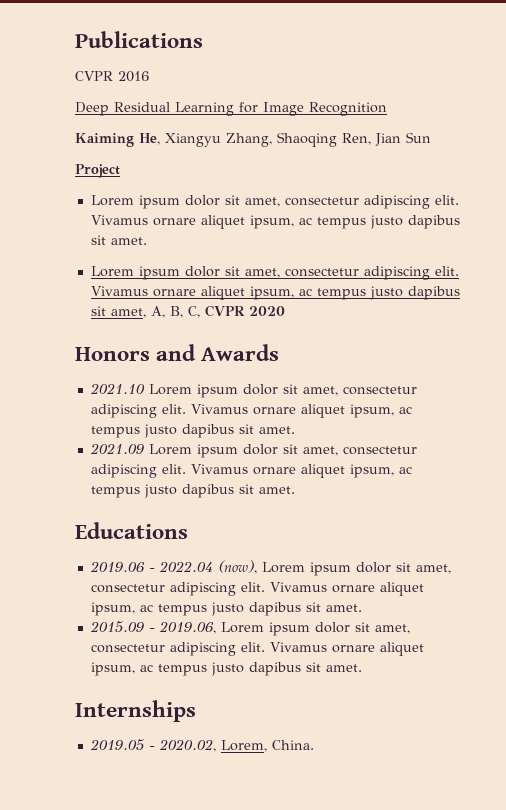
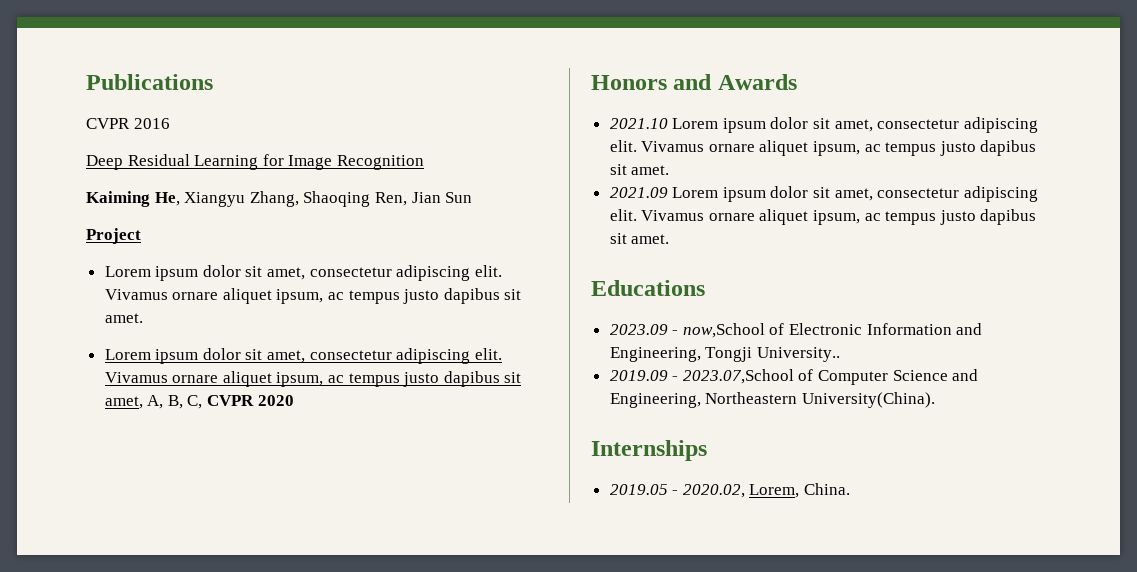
- 2019.06 - 2022.04 (now), Lorem ipsum dolor sit amet, consectetur adipiscing elit. Vivamus ornare aliquet ipsum, ac tempus justo dapibus sit amet.
- 2015.09 - 2019.06, Lorem ipsum dolor sit amet, consectetur adipiscing elit. Vivamus ornare aliquet ipsum, ac tempus justo dapibus sit amet.
+ 2023.09 - now,School of Electronic Information and Engineering, Tongji University..
+ 2019.09 - 2023.07,School of Computer Science and Engineering, Northeastern University(China).

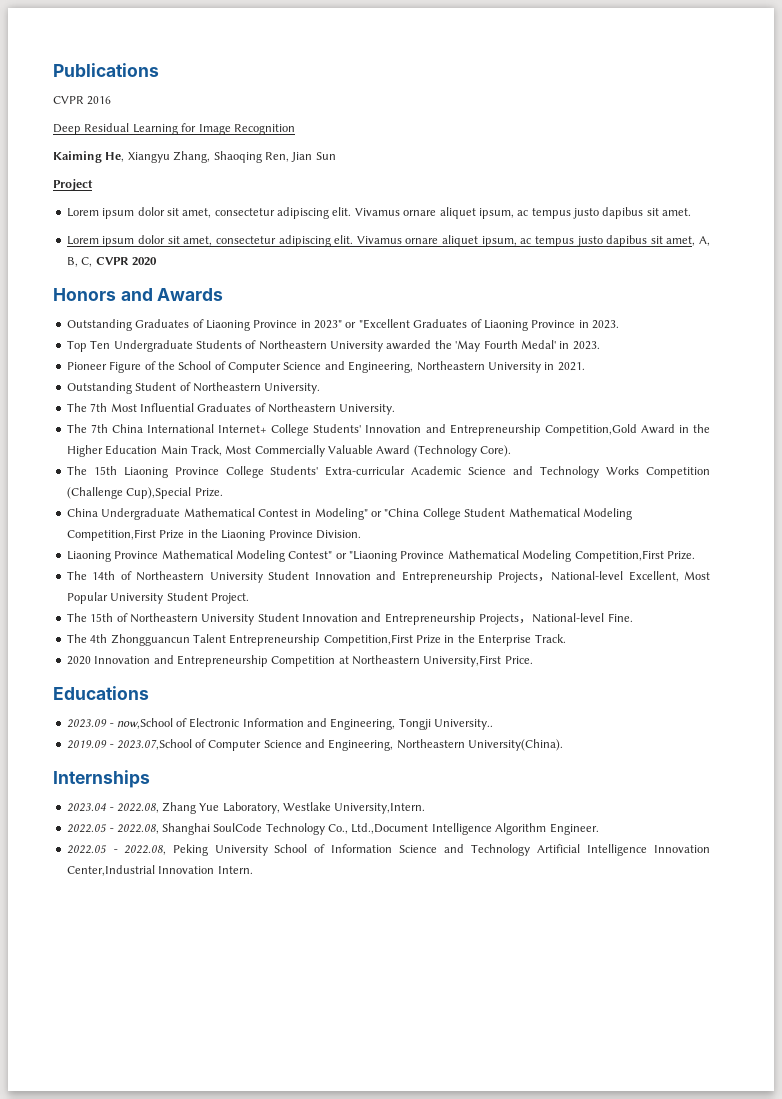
- 2021.10 Lorem ipsum dolor sit amet, consectetur adipiscing elit. Vivamus ornare aliquet ipsum, ac tempus justo dapibus sit amet.
- 2021.09 Lorem ipsum dolor sit amet, consectetur adipiscing elit. Vivamus ornare aliquet ipsum, ac tempus justo dapibus sit amet.
+ Outstanding Graduates of Liaoning Province in 2023" or "Excellent Graduates of Liaoning Province in 2023.
+ Top Ten Undergraduate Students of Northeastern University awarded the 'May Fourth Medal' in 2023.
+ Pioneer Figure of the School of Computer Science and Engineering, Northeastern University in 2021.
+ Outstanding Student of Northeastern University.
+ The 7th Most Influential Graduates of Northeastern University.
+ The 7th China International Internet+ College Students' Innovation and Entrepreneurship Competition,Gold Award in the Higher Education Main Track, Most Commercially Valuable Award (Technology Core).
+ The 15th Liaoning Province College Students' Extra-curricular Academic Science and Technology Works Competition (Challenge Cup),Special Prize.
+ China Undergraduate Mathematical Contest in Modeling" or "China College Student Mathematical Modeling Competition,First Prize in the Liaoning Province Division.
+ Liaoning Province Mathematical Modeling Contest" or "Liaoning Province Mathematical Modeling Competition,First Prize.
+ The 14th of Northeastern University Student Innovation and Entrepreneurship Projects，National-level Excellent, Most Popular University Student Project.
+ The 15th of Northeastern University Student Innovation and Entrepreneurship Projects，National-level Fine.
+ The 4th Zhongguancun Talent Entrepreneurship Competition,First Prize in the Enterprise Track.
+ 2020 Innovation and Entrepreneurship Competition at Northeastern University,First Price.
- 2019.05 - 2020.02, Lorem, China.
+ 2023.04 - 2022.08, Zhang Yue Laboratory, Westlake University,Intern.
+ 2022.05 - 2022.08, Shanghai SoulCode Technology Co., Ltd.,Document Intelligence Algorithm Engineer.
+ 2022.05 - 2022.08, Peking University School of Information Science and Technology Artificial Intelligence Innovation Center,Industrial Innovation Intern.

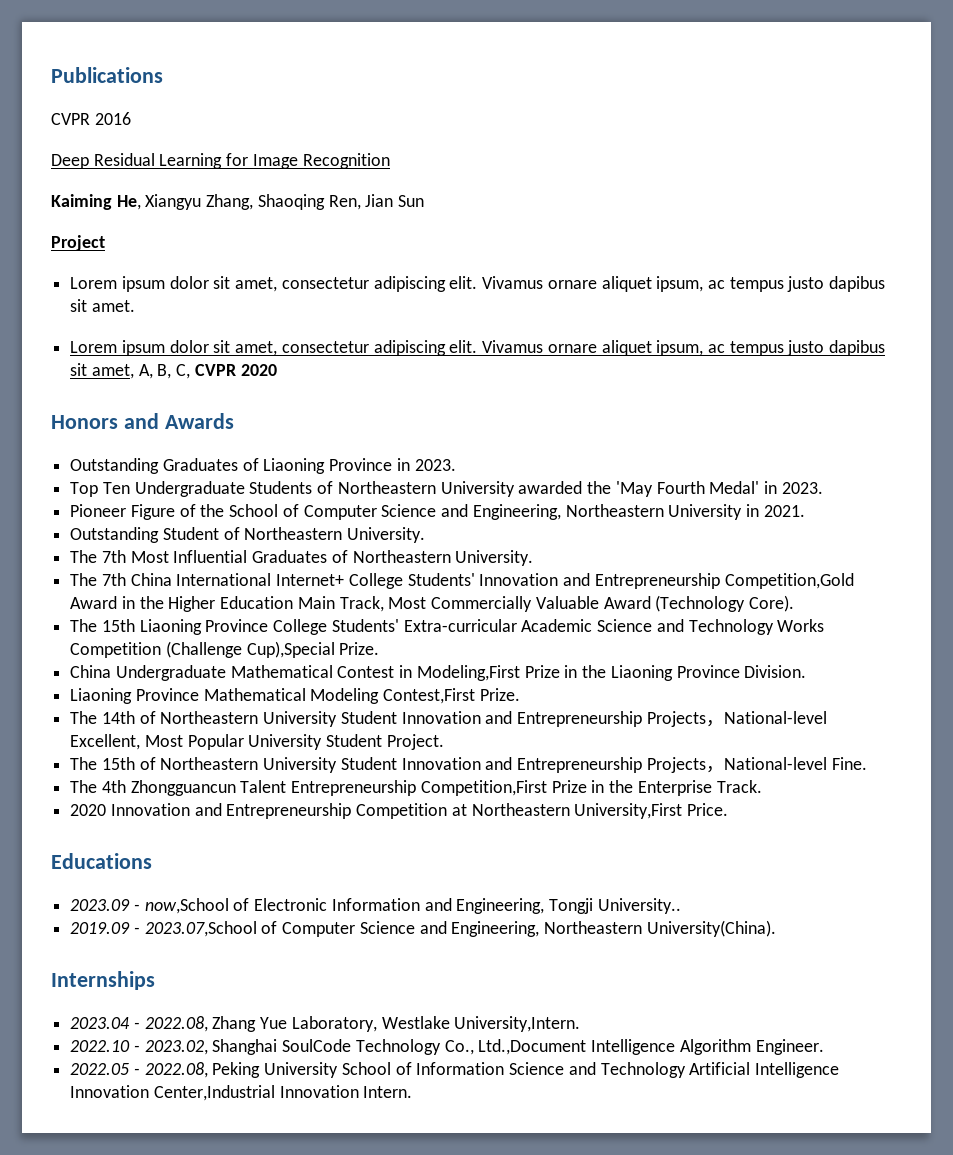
- Outstanding Graduates of Liaoning Province in 2023" or "Excellent Graduates of Liaoning Province in 2023.
+ Outstanding Graduates of Liaoning Province in 2023.
- China Undergraduate Mathematical Contest in Modeling" or "China College Student Mathematical Modeling Competition,First Prize in the Liaoning Province Division.
+ China Undergraduate Mathematical Contest in Modeling,First Prize in the Liaoning Province Division.
- Liaoning Province Mathematical Modeling Contest" or "Liaoning Province Mathematical Modeling Competition,First Prize.
+ Liaoning Province Mathematical Modeling Contest,First Prize.
- 2022.05 - 2022.08, Shanghai SoulCode Technology Co., Ltd.,Document Intelligence Algorithm Engineer.
+ 2022.10 - 2023.02, Shanghai SoulCode Technology Co., Ltd.,Document Intelligence Algorithm Engineer.

